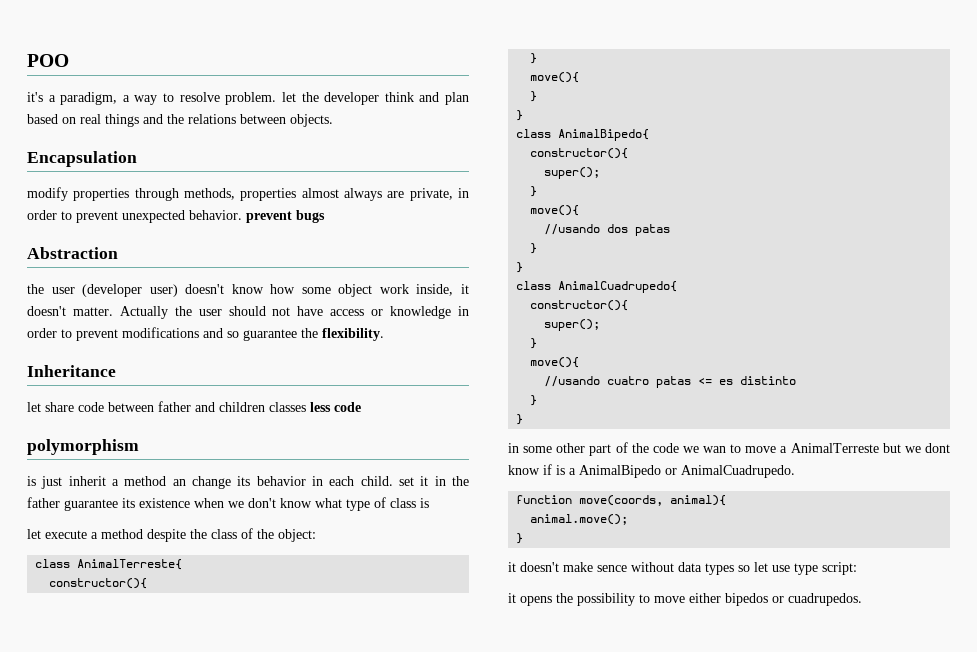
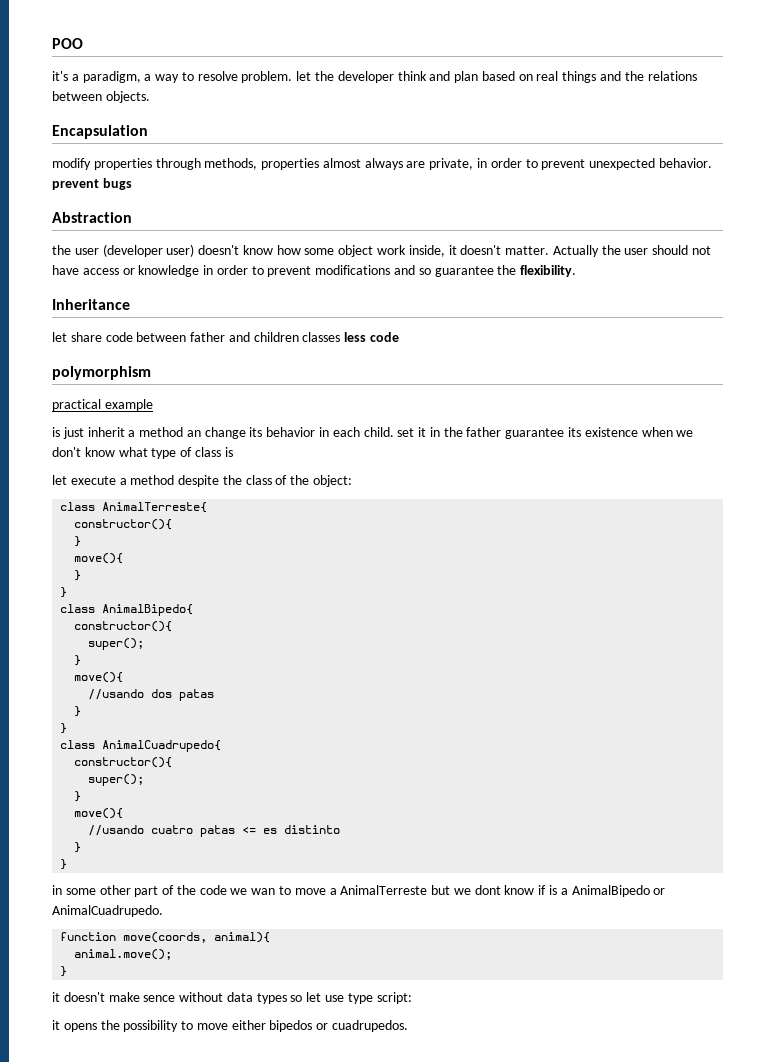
+ practical example

